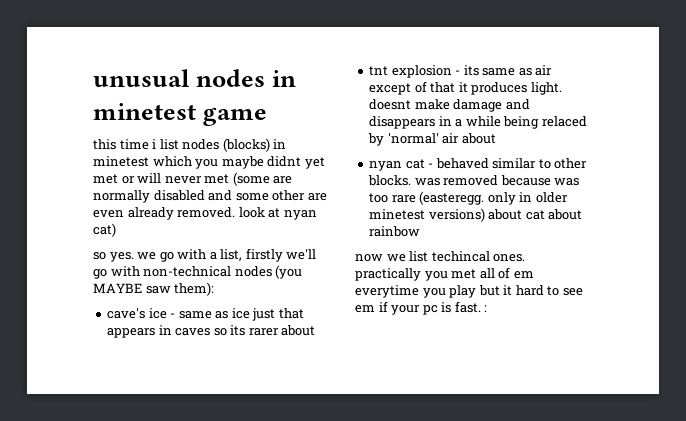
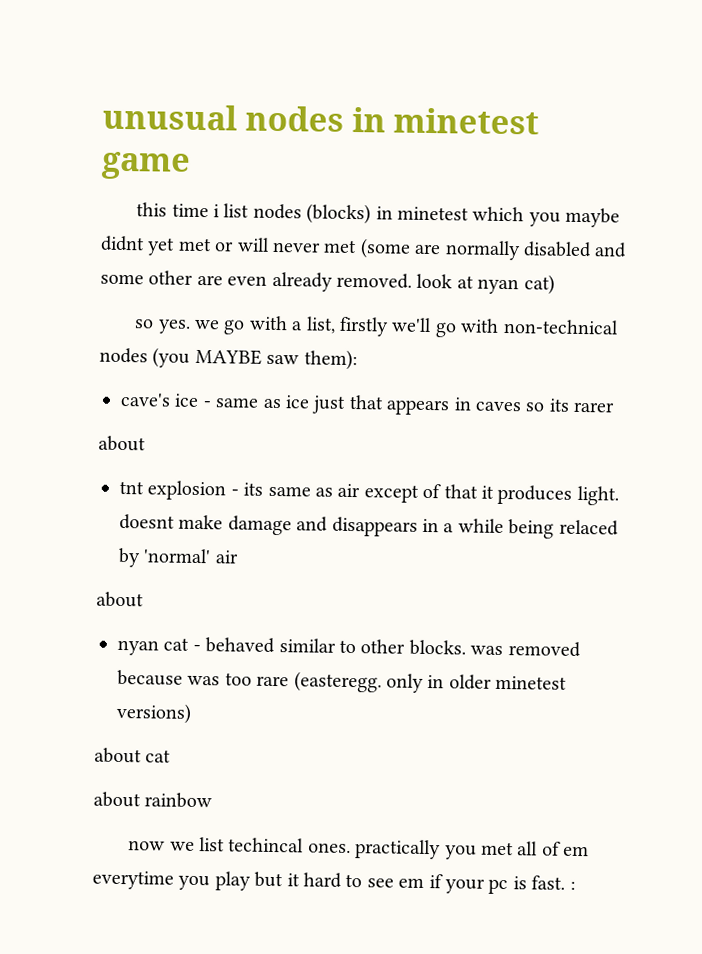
- cave's ice - same as ice just that appears in caves so its rarer about
+ cave's ice - same as ice just that appears in caves so its rarer
+ about
- tnt explosion - its same as air except of that it produces light. doesnt make damage and disappears in a while being relaced by 'normal' air about
+ tnt explosion - its same as air except of that it produces light. doesnt make damage and disappears in a while being relaced by 'normal' air
+ about
- nyan cat - behaved similar to other blocks. was removed because was too rare (easteregg. only in older minetest versions) about cat about rainbow
+ nyan cat - behaved similar to other blocks. was removed because was too rare (easteregg. only in older minetest versions)
+ about cat
+ about rainbow

